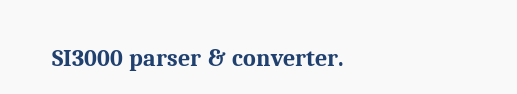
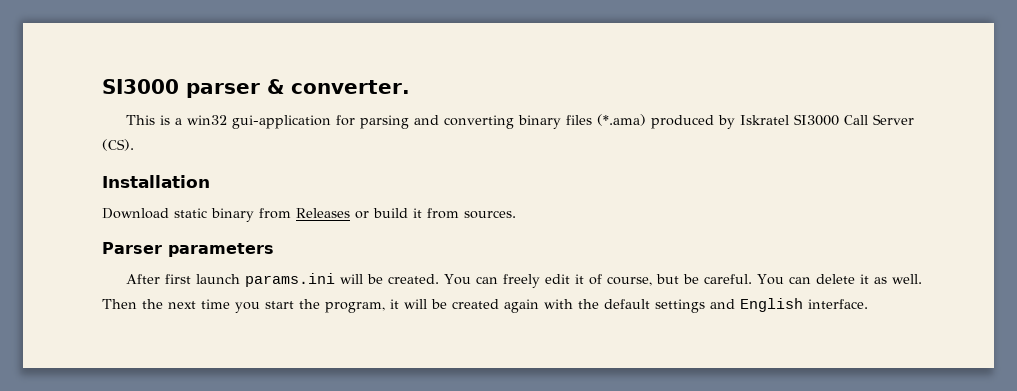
+ This is a win32 gui-application for parsing and converting binary files (*.ama) produced by Iskratel SI3000 Call Server (CS).
+ Installation
+ Download static binary from Releases or build it from sources.
+ Parser parameters
+ After first launch params.ini will be created. You can freely edit it of course, but be careful. You can delete it as well. Then the next time you start the program, it will be created again with the default settings and English interface.

